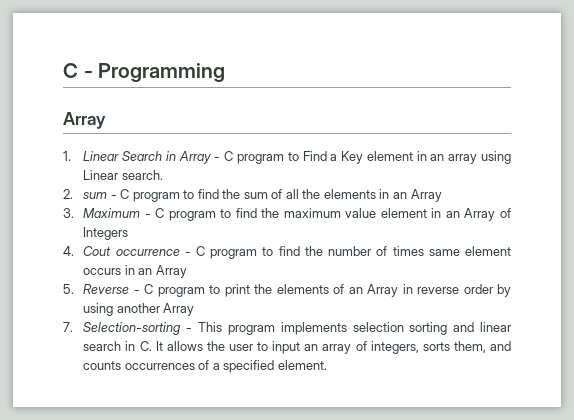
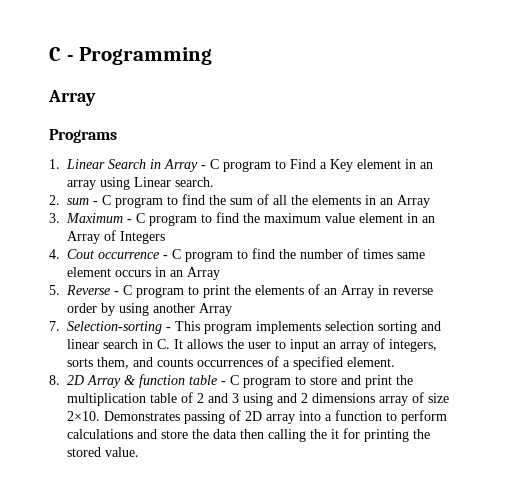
+ Programs
+ 8. 2D Array & function table - C program to store and print the multiplication table of 2 and 3 using and 2 dimensions array of size 2×10. Demonstrates passing of 2D array into a function to perform calculations and store the data then calling the it for printing the stored value.

